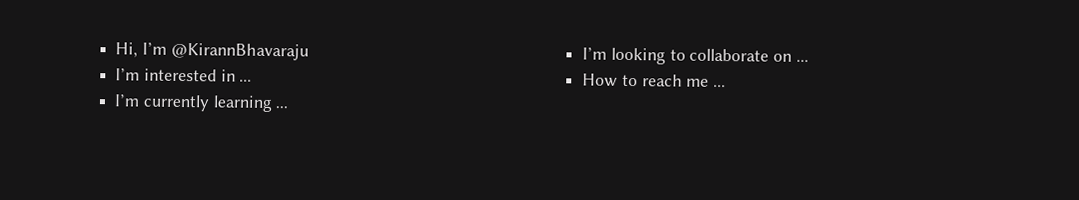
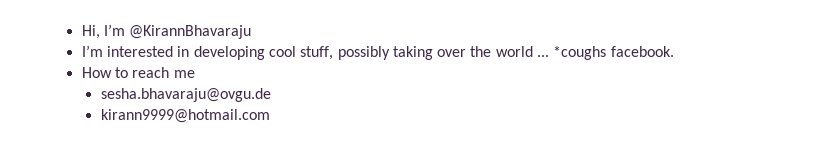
- I’m interested in ...
- I’m currently learning ...
- I’m looking to collaborate on ...
+ I’m interested in developing cool stuff, possibly taking over the world ... *coughs facebook.
- How to reach me ...
+ How to reach me
+ sesha.bhavaraju@ovgu.de
+ kirann9999@hotmail.com

